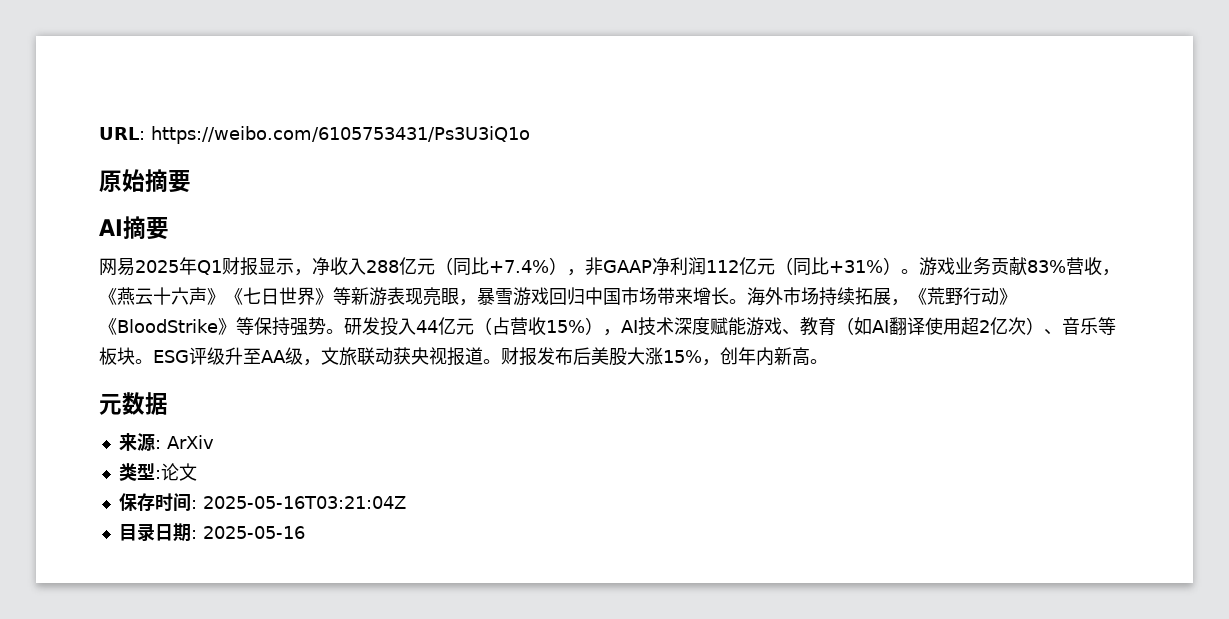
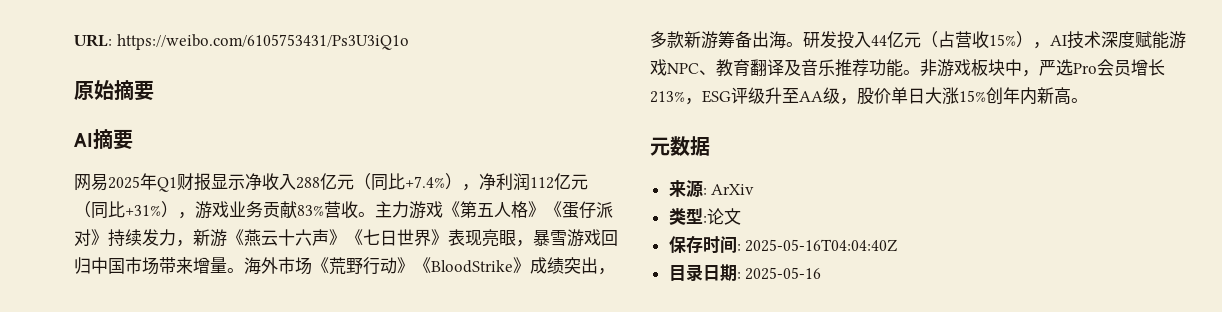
- 网易2025年Q1财报显示，净收入288亿元（同比+7.4%），非GAAP净利润112亿元（同比+31%）。游戏业务贡献83%营收，《燕云十六声》《七日世界》等新游表现亮眼，暴雪游戏回归中国市场带来增长。
+ 网易2025年Q1财报显示净收入288亿元（同比+7.4%），净利润112亿元（同比+31%），游戏业务贡献83%营收。主力游戏《第五人格》《蛋仔派对》持续发力，新游《燕云十六声》《七日世界》表现亮眼，暴雪游戏回归中国市场带来增量。
- 海外市场持续拓展，《荒野行动》《BloodStrike》等保持强势。
+ 海外市场《荒野行动》《BloodStrike》成绩突出，多款新游筹备出海。
- 研发投入44亿元（占营收15%），AI技术深度赋能游戏、教育（如AI翻译使用超2亿次）、音乐等板块。ESG评级升至AA级，文旅联动获央视报道。财报发布后美股大涨15%，创年内新高。
+ 研发投入44亿元（占营收15%），AI技术深度赋能游戏NPC、教育翻译及音乐推荐功能。非游戏板块中，严选Pro会员增长213%，ESG评级升至AA级，股价单日大涨15%创年内新高。
- 保存时间: 2025-05-16T03:21:04Z
+ 保存时间: 2025-05-16T04:04:40Z

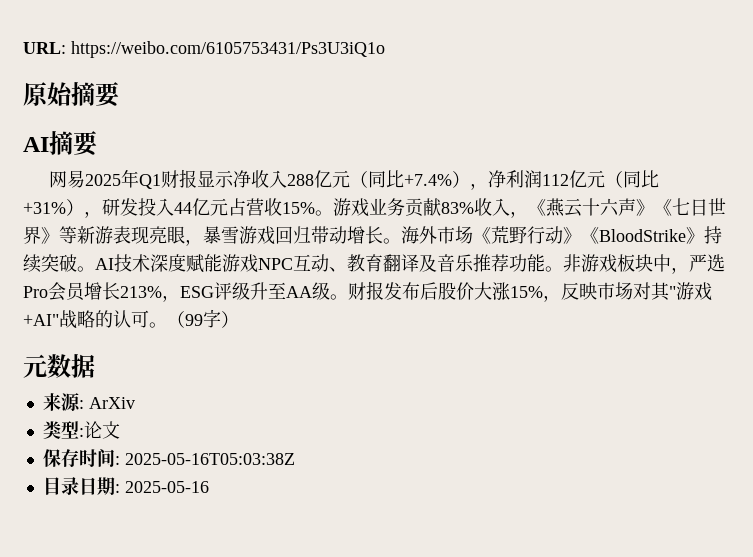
- 网易2025年Q1财报显示净收入288亿元（同比+7.4%），净利润112亿元（同比+31%），游戏业务贡献83%营收。主力游戏《第五人格》《蛋仔派对》持续发力，新游《燕云十六声》《七日世界》表现亮眼，暴雪游戏回归中国市场带来增量。
+ 网易2025年Q1财报显示净收入288亿元（同比+7.4%），净利润112亿元（同比+31%），研发投入44亿元占营收15%。游戏业务贡献83%收入，《燕云十六声》《七日世界》等新游表现亮眼，暴雪游戏回归带动增长。
- 海外市场《荒野行动》《BloodStrike》成绩突出，多款新游筹备出海。研发投入44亿元（占营收15%），AI技术深度赋能游戏NPC、教育翻译及音乐推荐功能。
+ 海外市场《荒野行动》《BloodStrike》持续突破。AI技术深度赋能游戏NPC互动、教育翻译及音乐推荐功能。
- 非游戏板块中，严选Pro会员增长213%，ESG评级升至AA级，股价单日大涨15%创年内新高。
+ 非游戏板块中，严选Pro会员增长213%，ESG评级升至AA级。财报发布后股价大涨15%，反映市场对其"游戏+AI"战略的认可。（99字）
- 保存时间: 2025-05-16T04:04:40Z
+ 保存时间: 2025-05-16T05:03:38Z

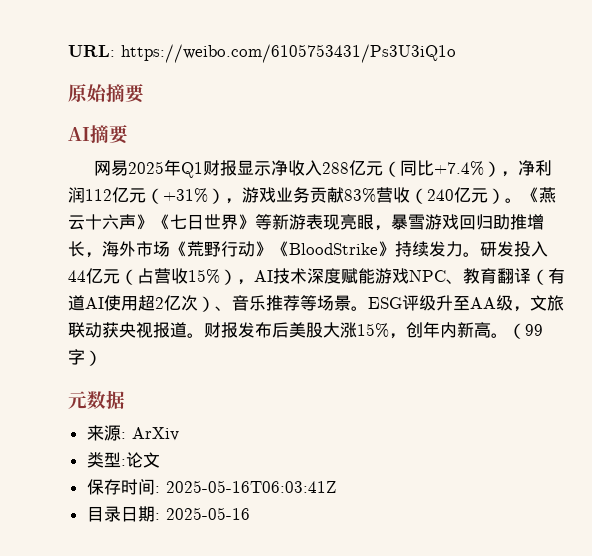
- 网易2025年Q1财报显示净收入288亿元（同比+7.4%），净利润112亿元（同比+31%），研发投入44亿元占营收15%。游戏业务贡献83%收入，《燕云十六声》《七日世界》等新游表现亮眼，暴雪游戏回归带动增长。海外市场《荒野行动》《BloodStrike》持续突破。AI技术深度赋能游戏NPC互动、教育翻译及音乐推荐功能。非游戏板块中，严选Pro会员增长213%，ESG评级升至AA级。
+ 网易2025年Q1财报显示净收入288亿元（同比+7.4%），净利润112亿元（+31%），游戏业务贡献83%营收（240亿元）。《燕云十六声》《七日世界》等新游表现亮眼，暴雪游戏回归助推增长，海外市场《荒野行动》《BloodStrike》持续发力。研发投入44亿元（占营收15%），AI技术深度赋能游戏NPC、教育翻译（有道AI使用超2亿次）、音乐推荐等场景。ESG评级升至AA级，文旅联动获央视报道。
- 财报发布后股价大涨15%，反映市场对其"游戏+AI"战略的认可。
+ 财报发布后美股大涨15%，创年内新高。
- 保存时间: 2025-05-16T05:03:38Z
+ 保存时间: 2025-05-16T06:03:41Z

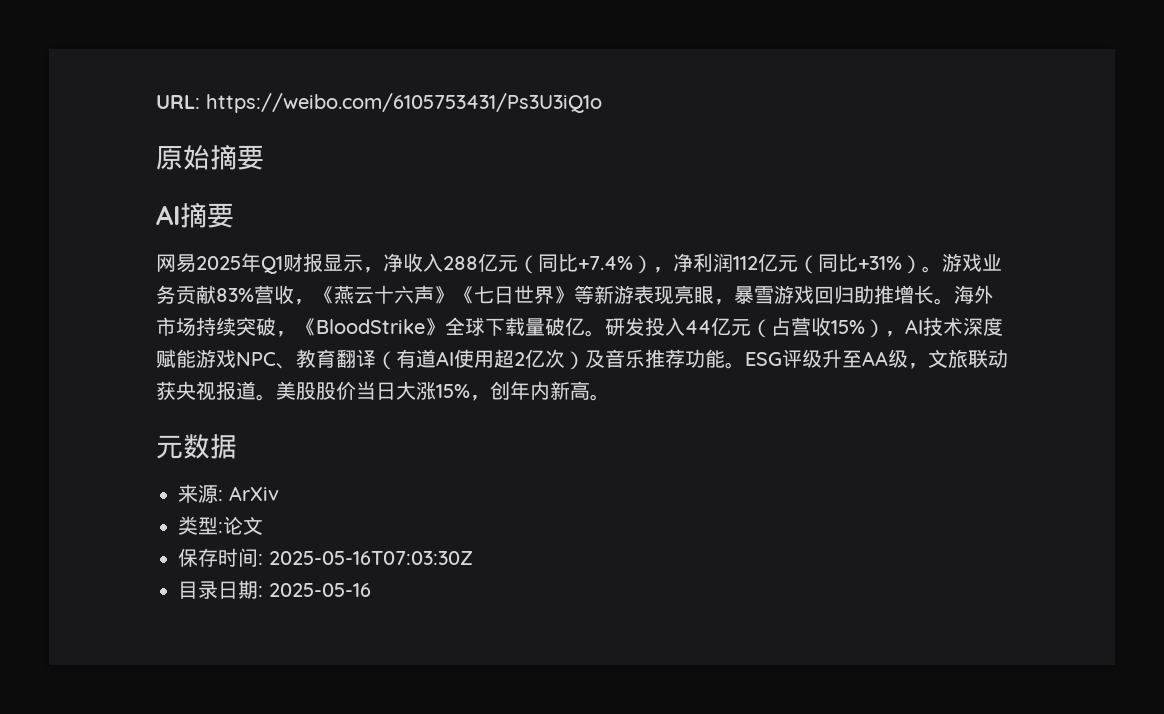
- 网易2025年Q1财报显示净收入288亿元（同比+7.4%），净利润112亿元（+31%），游戏业务贡献83%营收（240亿元）。《燕云十六声》《七日世界》等新游表现亮眼，暴雪游戏回归助推增长，海外市场《荒野行动》《BloodStrike》持续发力。
+ 网易2025年Q1财报显示，净收入288亿元（同比+7.4%），净利润112亿元（同比+31%）。游戏业务贡献83%营收，《燕云十六声》《七日世界》等新游表现亮眼，暴雪游戏回归助推增长。海外市场持续突破，《BloodStrike》全球下载量破亿。
- 研发投入44亿元（占营收15%），AI技术深度赋能游戏NPC、教育翻译（有道AI使用超2亿次）、音乐推荐等场景。
+ 研发投入44亿元（占营收15%），AI技术深度赋能游戏NPC、教育翻译（有道AI使用超2亿次）及音乐推荐功能。
- 财报发布后美股大涨15%，创年内新高。（99字）
+ 美股股价当日大涨15%，创年内新高。
- 保存时间: 2025-05-16T06:03:41Z
+ 保存时间: 2025-05-16T07:03:30Z

